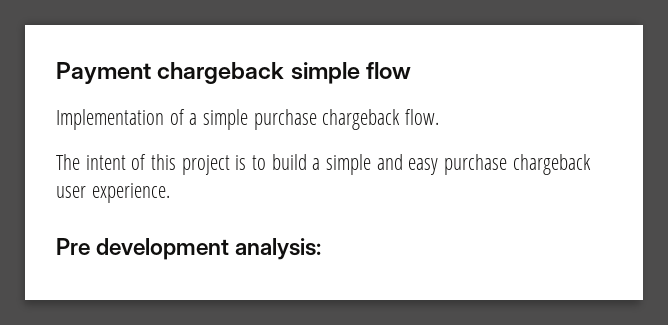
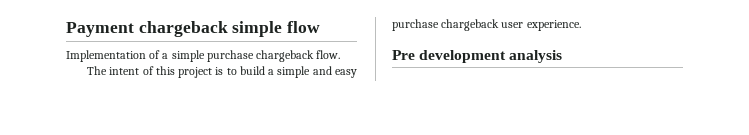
- Pre development analysis:
+ Pre development analysis

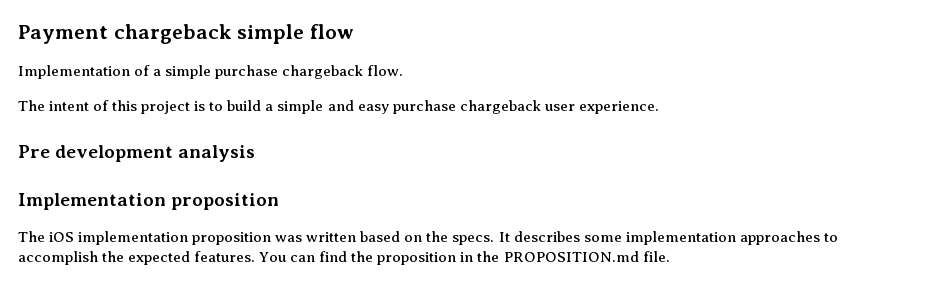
+ Implementation proposition
+ The iOS implementation proposition was written based on the specs. It describes some implementation approaches to accomplish the expected features. You can find the proposition in the PROPOSITION.md file.

